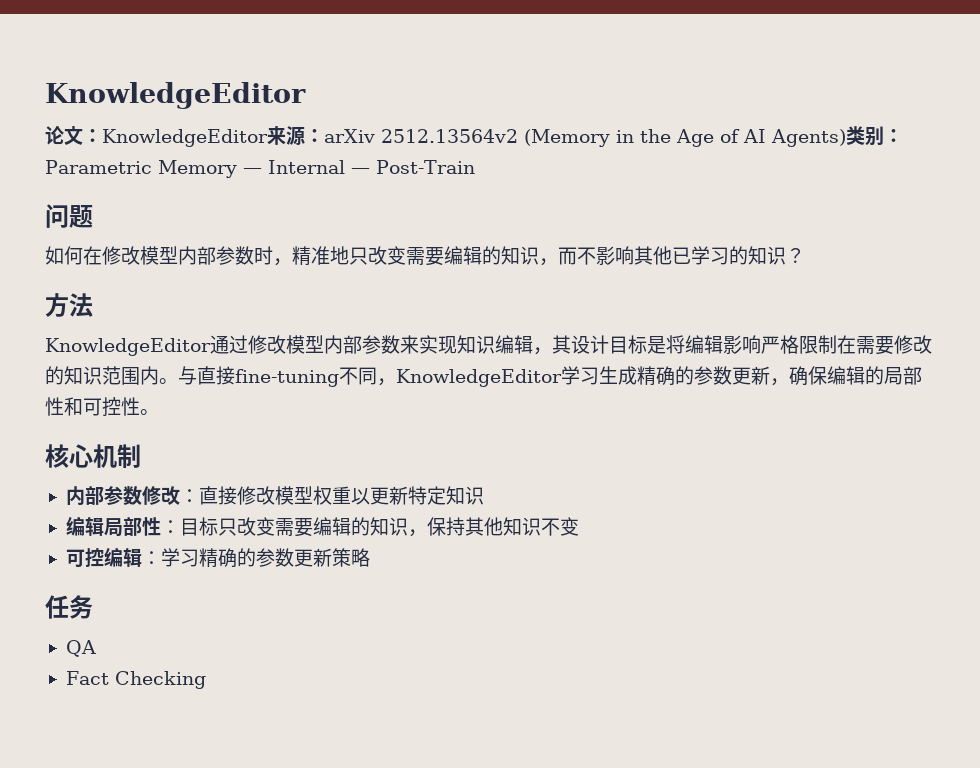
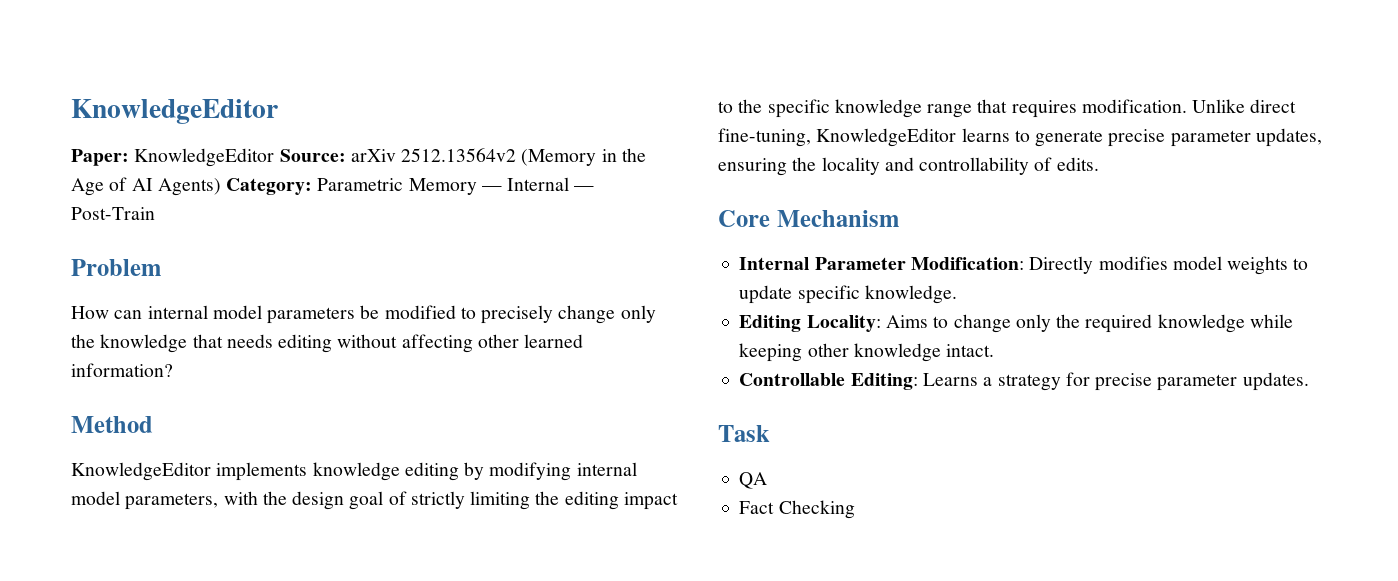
- 论文：KnowledgeEditor来源：arXiv 2512.13564v2 (Memory in the Age of AI Agents)类别：Parametric Memory — Internal — Post-Train
+ Paper: KnowledgeEditor Source: arXiv 2512.13564v2 (Memory in the Age of AI Agents) Category: Parametric Memory — Internal — Post-Train
- 问题
- 如何在修改模型内部参数时，精准地只改变需要编辑的知识，而不影响其他已学习的知识？
- 方法
- KnowledgeEditor通过修改模型内部参数来实现知识编辑，其设计目标是将编辑影响严格限制在需要修改的知识范围内。与直接fine-tuning不同，KnowledgeEditor学习生成精确的参数更新，确保编辑的局部性和可控性。
- 核心机制
- 内部参数修改：直接修改模型权重以更新特定知识
- 编辑局部性：目标只改变需要编辑的知识，保持其他知识不变
- 可控编辑：学习精确的参数更新策略
- 任务
+ Problem
+ How can internal model parameters be modified to precisely change only the knowledge that needs editing without affecting other learned information?
+ Method
+ KnowledgeEditor implements knowledge editing by modifying internal model parameters, with the design goal of strictly limiting the editing impact to the specific knowledge range that requires modification. Unlike direct fine-tuning, KnowledgeEditor learns to generate precise parameter updates, ensuring the locality and controllability of edits.
+ Core Mechanism
+ Internal Parameter Modification: Directly modifies model weights to update specific knowledge.
+ Editing Locality: Aims to change only the required knowledge while keeping other knowledge intact.
+ Controllable Editing: Learns a strategy for precise parameter updates.
+ Task

